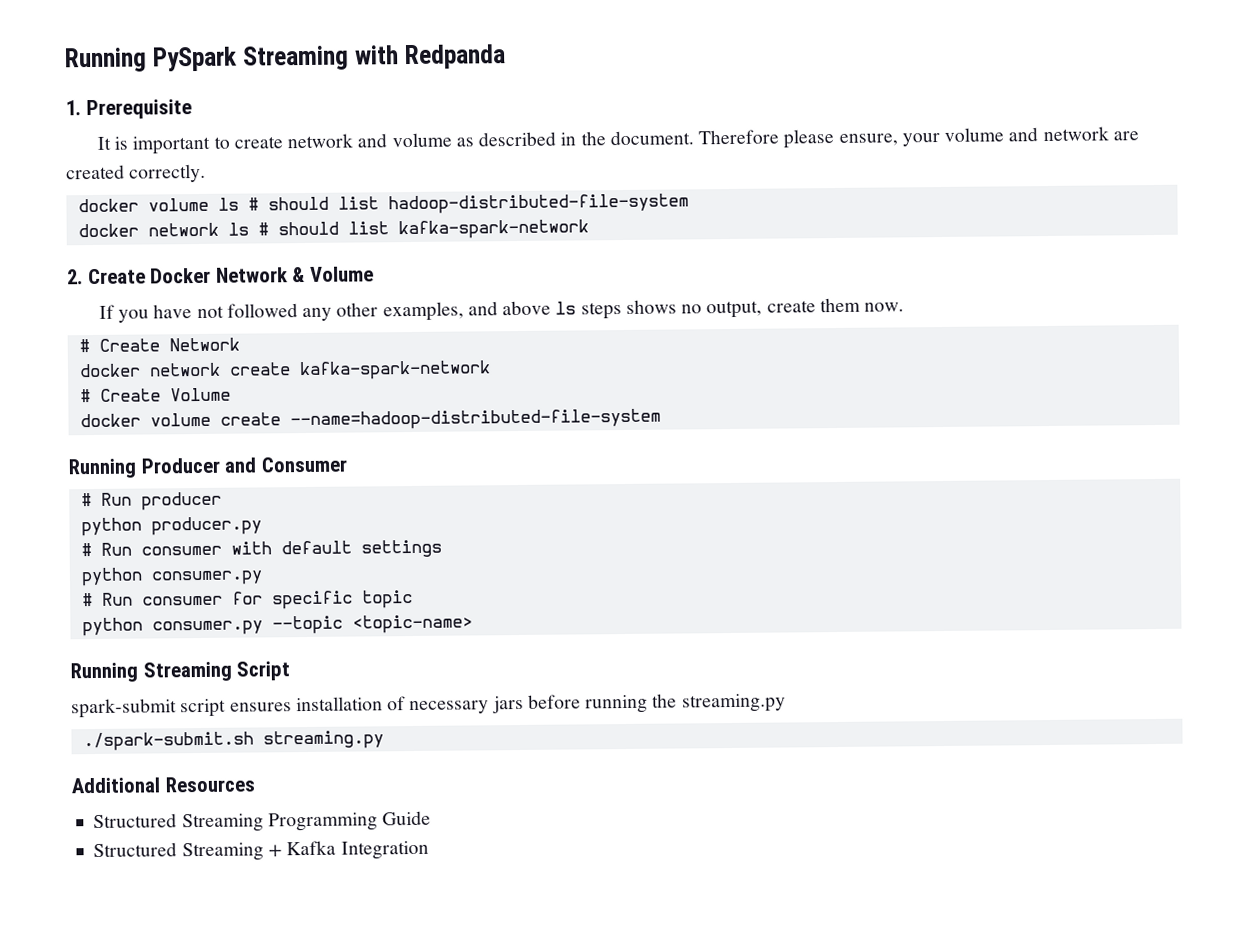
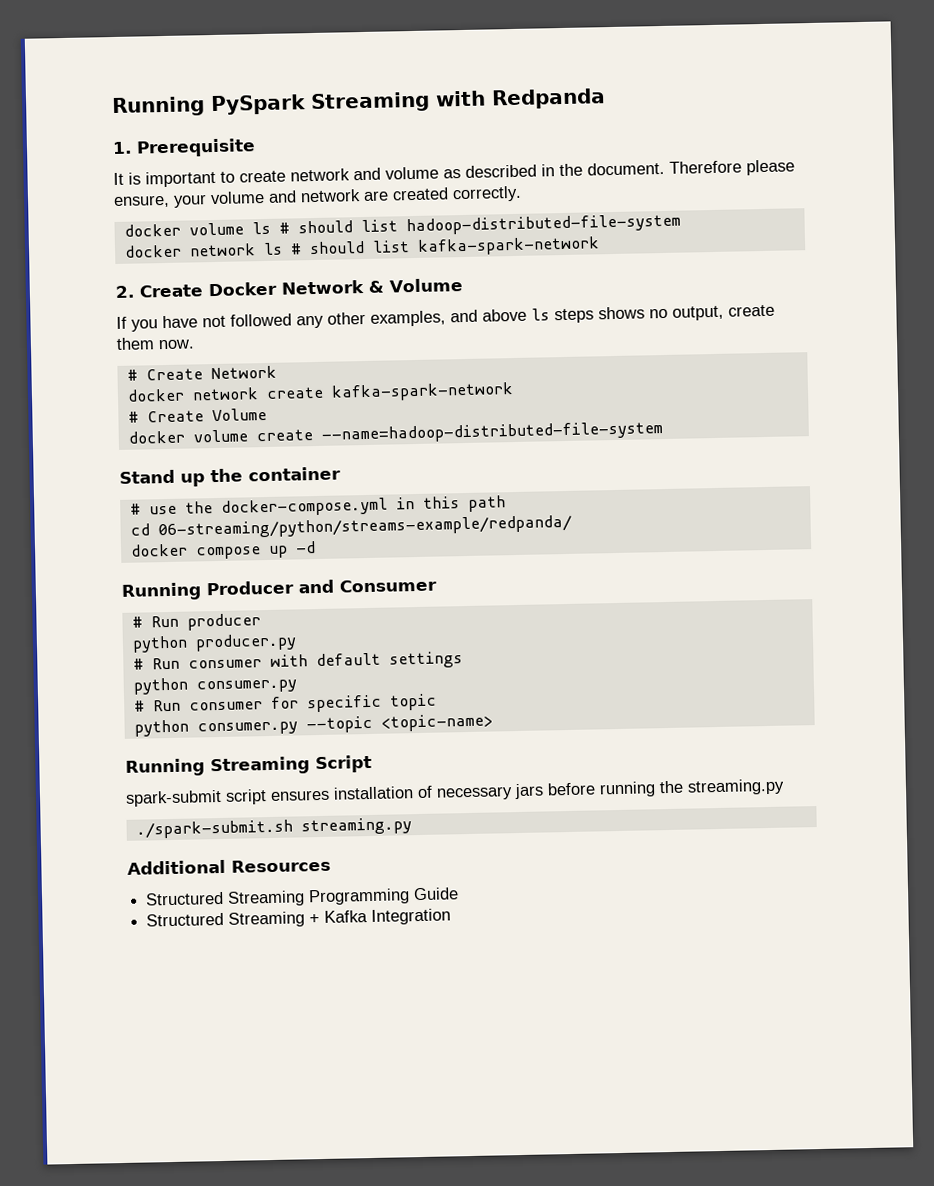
+ Stand up the container
+ # use the docker-compose.yml in this path
+ cd 06-streaming/python/streams-example/redpanda/
+ docker compose up -d

